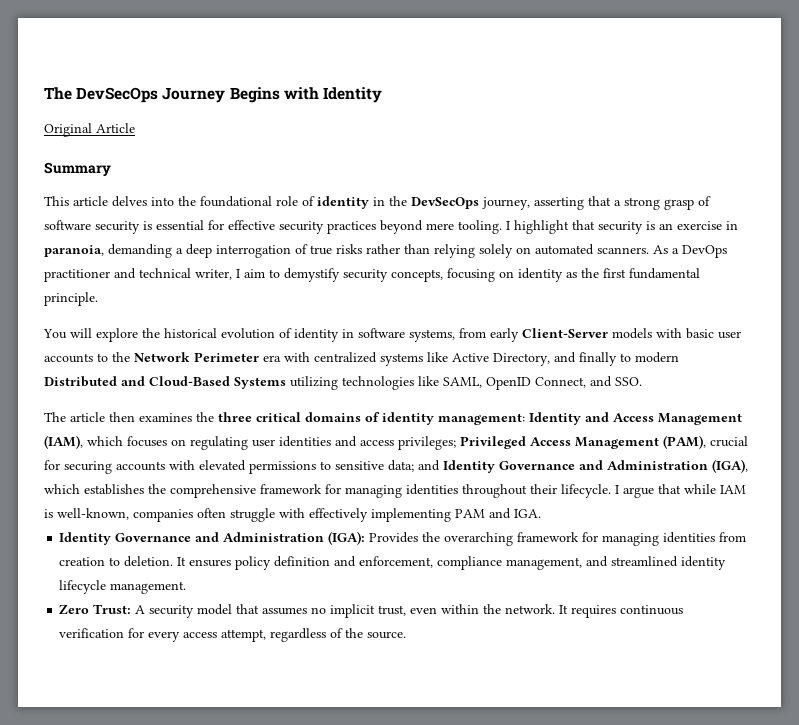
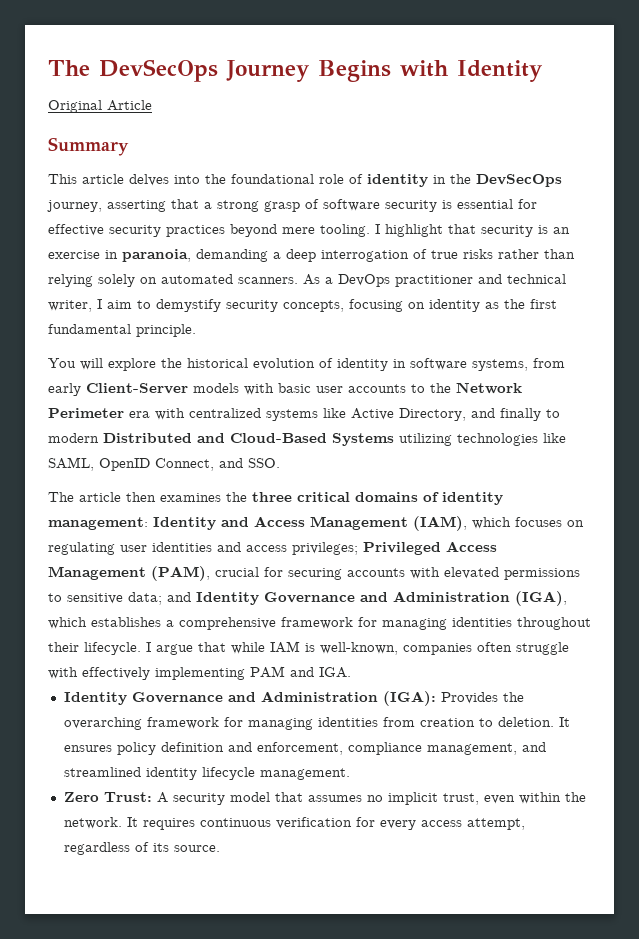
- The article then examines the three critical domains of identity management: Identity and Access Management (IAM), which focuses on regulating user identities and access privileges; Privileged Access Management (PAM), crucial for securing accounts with elevated permissions to sensitive data; and Identity Governance and Administration (IGA), which establishes the comprehensive framework for managing identities throughout their lifecycle.
+ The article then examines the three critical domains of identity management: Identity and Access Management (IAM), which focuses on regulating user identities and access privileges; Privileged Access Management (PAM), crucial for securing accounts with elevated permissions to sensitive data; and Identity Governance and Administration (IGA), which establishes a comprehensive framework for managing identities throughout their lifecycle.
- It requires continuous verification for every access attempt, regardless of the source.
+ It requires continuous verification for every access attempt, regardless of its source.

